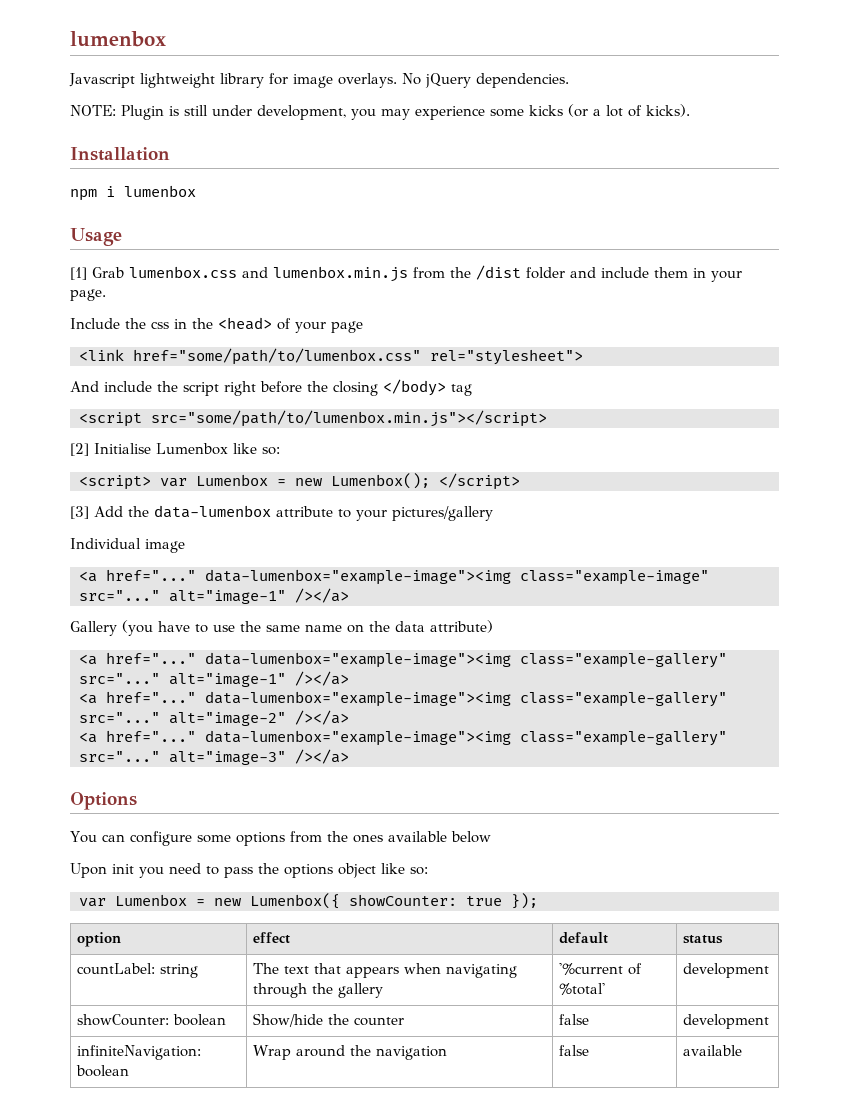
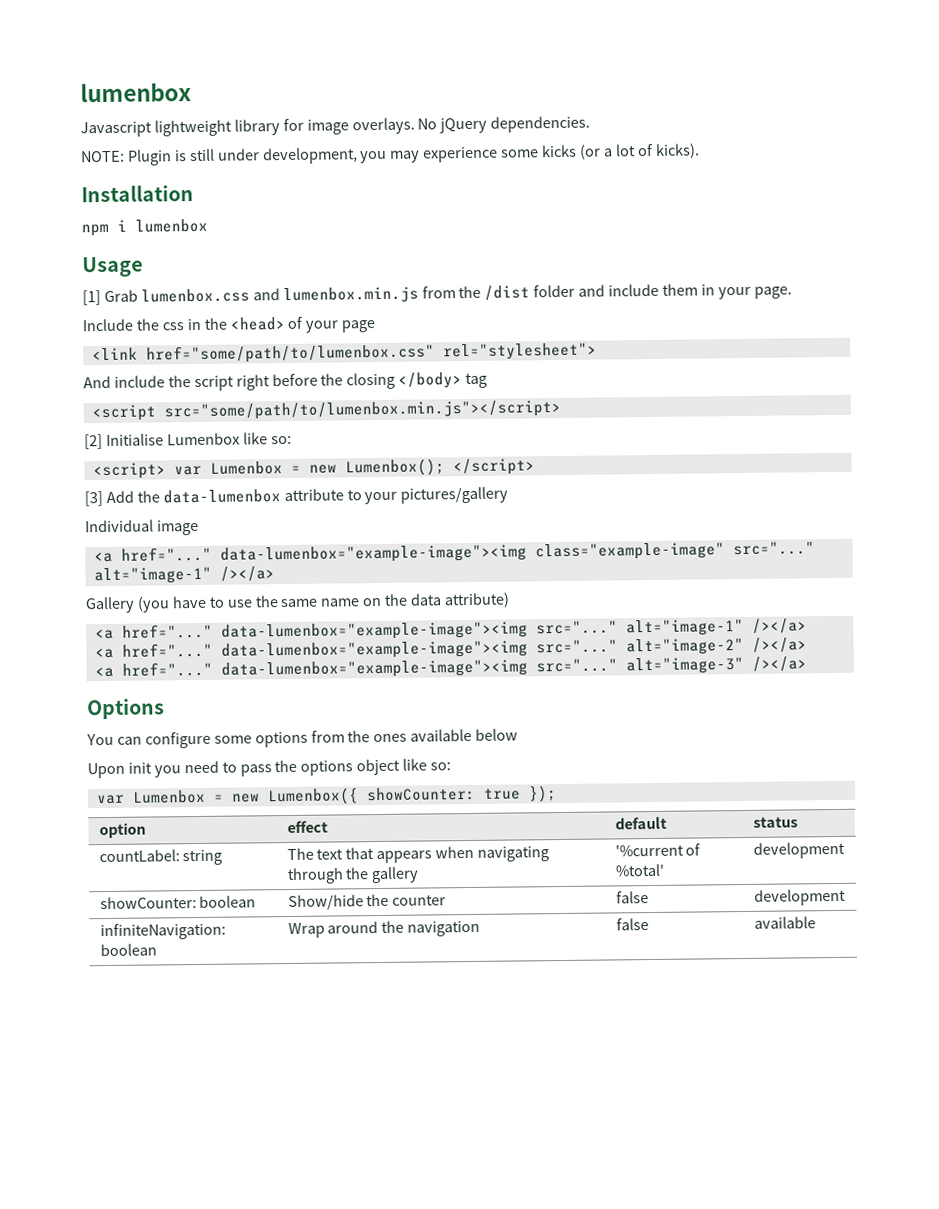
- <a href="..." data-lumenbox="example-image"><img class="example-gallery" src="..." alt="image-1" /></a>
+ <a href="..." data-lumenbox="example-image"><img src="..." alt="image-1" /></a>
- <a href="..." data-lumenbox="example-image"><img class="example-gallery" src="..." alt="image-2" /></a>
+ <a href="..." data-lumenbox="example-image"><img src="..." alt="image-2" /></a>
- <a href="..." data-lumenbox="example-image"><img class="example-gallery" src="..." alt="image-3" /></a>
+ <a href="..." data-lumenbox="example-image"><img src="..." alt="image-3" /></a>

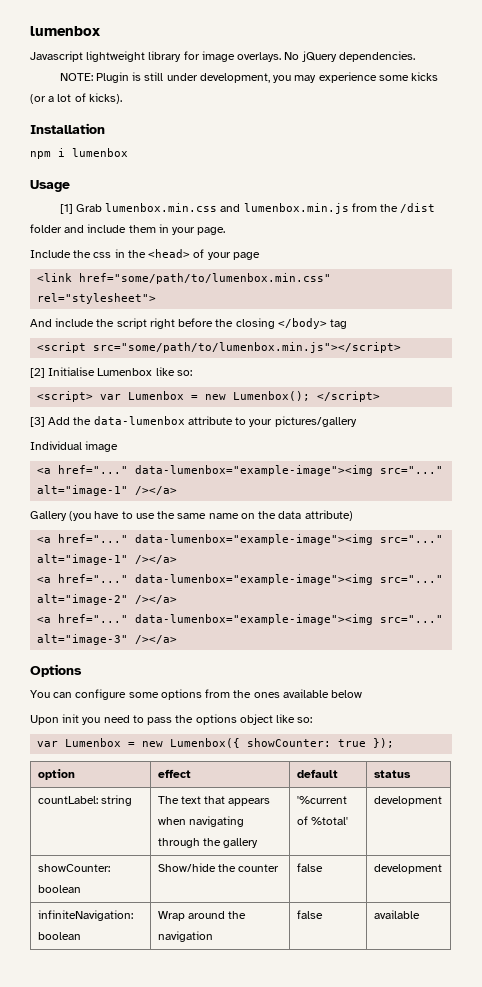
- [1] Grab lumenbox.css and lumenbox.min.js from the /dist folder and include them in your page.
+ [1] Grab lumenbox.min.css and lumenbox.min.js from the /dist folder and include them in your page.
- <link href="some/path/to/lumenbox.css" rel="stylesheet">
+ <link href="some/path/to/lumenbox.min.css" rel="stylesheet">
  Individual image
- <a href="..." data-lumenbox="example-image"><img class="example-image" src="..." alt="image-1" /></a>
+ <a href="..." data-lumenbox="example-image"><img src="..." alt="image-1" /></a>

